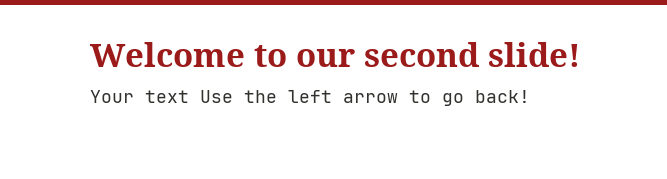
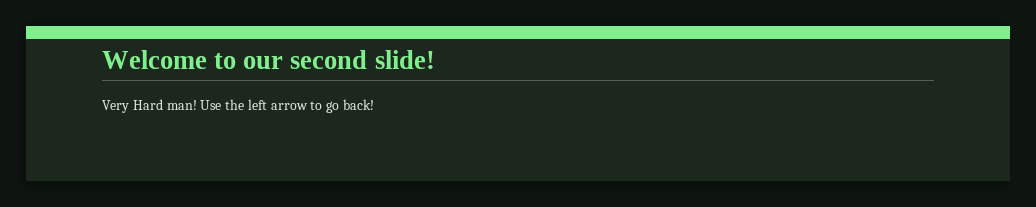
- Your text Use the left arrow to go back!
+ Very Hard man! Use the left arrow to go back!

